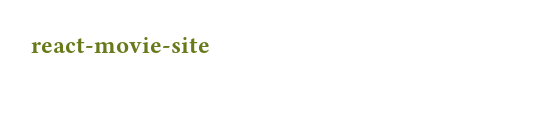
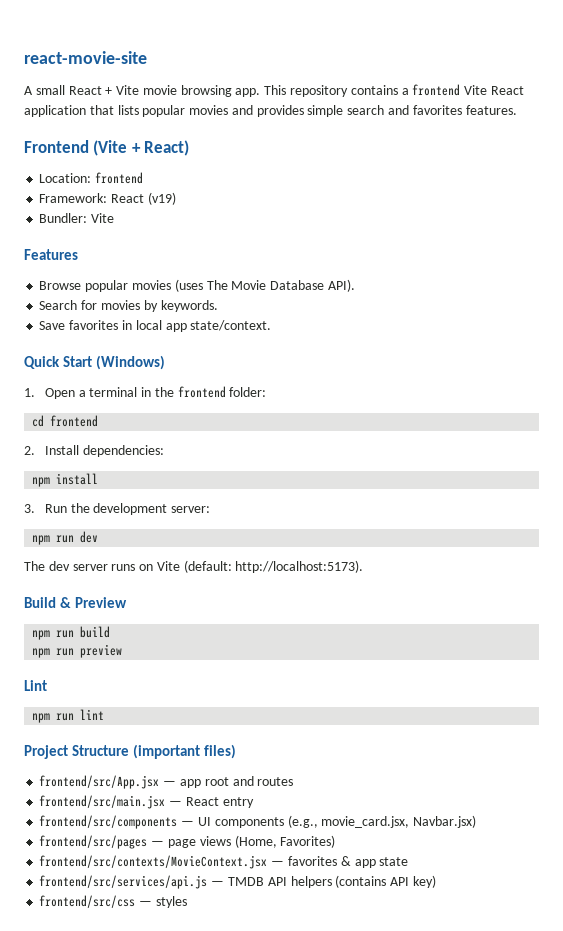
+ A small React + Vite movie browsing app. This repository contains a frontend Vite React application that lists popular movies and provides simple search and favorites features.
+ Frontend (Vite + React)
+ Location: frontend
+ Framework: React (v19)
+ Bundler: Vite
+ Features
+ Browse popular movies (uses The Movie Database API).
+ Search for movies by keywords.
+ Save favorites in local app state/context.
+ Quick Start (Windows)
+ 1. Open a terminal in the frontend folder:
+ cd frontend
+ 2. Install dependencies:
+ npm install
+ 3. Run the development server:
+ npm run dev
+ The dev server runs on Vite (default: http://localhost:5173).
+ Build & Preview
+ npm run build
+ npm run preview
+ Lint
+ npm run lint
+ Project Structure (important files)
+ frontend/src/App.jsx — app root and routes
+ frontend/src/main.jsx — React entry
+ frontend/src/components — UI components (e.g., movie_card.jsx, Navbar.jsx)
+ frontend/src/pages — page views (Home, Favorites)
+ frontend/src/contexts/MovieContext.jsx — favorites & app state
+ frontend/src/services/api.js — TMDB API helpers (contains API key)
+ frontend/src/css — styles

